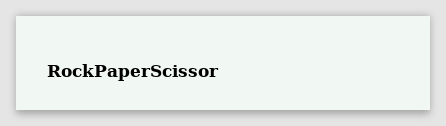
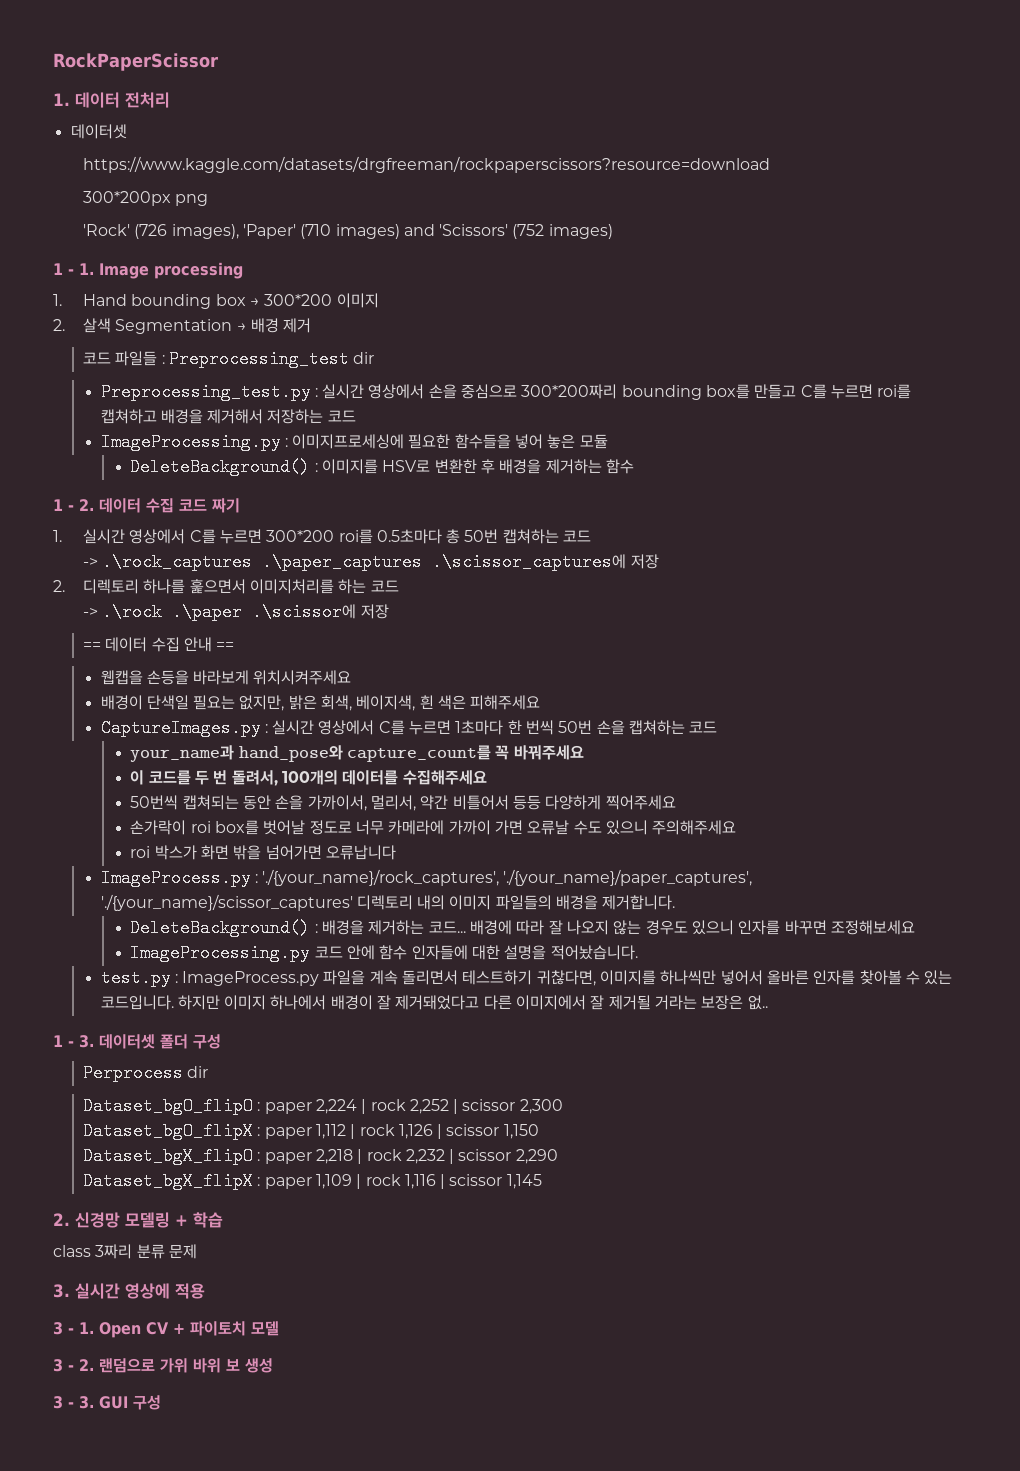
+ 1. 데이터 전처리
+ 데이터셋
+ https://www.kaggle.com/datasets/drgfreeman/rockpaperscissors?resource=download
+ 300*200px png
+ 'Rock' (726 images), 'Paper' (710 images) and 'Scissors' (752 images)
+ 1 - 1. Image processing
+ 1. Hand bounding box → 300*200 이미지
+ 2. 살색 Segmentation → 배경 제거
+ 코드 파일들 : Preprocessing_test dir
+ Preprocessing_test.py : 실시간 영상에서 손을 중심으로 300*200짜리 bounding box를 만들고 C를 누르면 roi를 캡쳐하고 배경을 제거해서 저장하는 코드
+ ImageProcessing.py : 이미지프로세싱에 필요한 함수들을 넣어 놓은 모듈
+ DeleteBackground() : 이미지를 HSV로 변환한 후 배경을 제거하는 함수
+ 1 - 2. 데이터 수집 코드 짜기
+ 1. 실시간 영상에서 C를 누르면 300*200 roi를 0.5초마다 총 50번 캡쳐하는 코드
+ -> .\rock_captures .\paper_captures .\scissor_captures에 저장
+ 2. 디렉토리 하나를 훑으면서 이미지처리를 하는 코드
+ -> .\rock .\paper .\scissor에 저장
+ == 데이터 수집 안내 ==
+ 웹캡을 손등을 바라보게 위치시켜주세요
+ 배경이 단색일 필요는 없지만, 밝은 회색, 베이지색, 흰 색은 피해주세요
+ CaptureImages.py : 실시간 영상에서 C를 누르면 1초마다 한 번씩 50번 손을 캡쳐하는 코드
+ your_name과 hand_pose와 capture_count를 꼭 바꿔주세요
+ 이 코드를 두 번 돌려서, 100개의 데이터를 수집해주세요
+ 50번씩 캡쳐되는 동안 손을 가까이서, 멀리서, 약간 비틀어서 등등 다양하게 찍어주세요
+ 손가락이 roi box를 벗어날 정도로 너무 카메라에 가까이 가면 오류날 수도 있으니 주의해주세요
+ roi 박스가 화면 밖을 넘어가면 오류납니다
+ ImageProcess.py : './{your_name}/rock_captures', './{your_name}/paper_captures', './{your_name}/scissor_captures' 디렉토리 내의 이미지 파일들의 배경을 제거합니다.
+ DeleteBackground() : 배경을 제거하는 코드... 배경에 따라 잘 나오지 않는 경우도 있으니 인자를 바꾸면 조정해보세요
+ ImageProcessing.py 코드 안에 함수 인자들에 대한 설명을 적어놨습니다.
+ test.py : ImageProcess.py 파일을 계속 돌리면서 테스트하기 귀찮다면, 이미지를 하나씩만 넣어서 올바른 인자를 찾아볼 수 있는 코드입니다. 하지만 이미지 하나에서 배경이 잘 제거돼었다고 다른 이미지에서 잘 제거될 거라는 보장은 없..
+ 1 - 3. 데이터셋 폴더 구성
+ Perprocess dir
+ Dataset_bgO_flipO : paper 2,224 | rock 2,252 | scissor 2,300
+ Dataset_bgO_flipX : paper 1,112 | rock 1,126 | scissor 1,150
+ Dataset_bgX_flipO : paper 2,218 | rock 2,232 | scissor 2,290
+ Dataset_bgX_flipX : paper 1,109 | rock 1,116 | scissor 1,145
+ 2. 신경망 모델링 + 학습
+ class 3짜리 분류 문제
+ 3. 실시간 영상에 적용
+ 3 - 1. Open CV + 파이토치 모델
+ 3 - 2. 랜덤으로 가위 바위 보 생성
+ 3 - 3. GUI 구성

